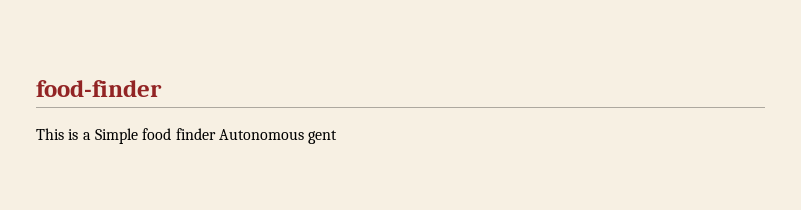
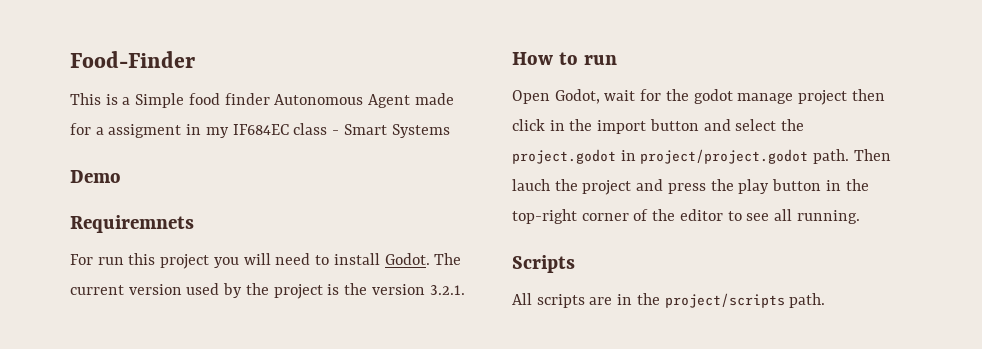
- food-finder
+ Food-Finder
- This is a Simple food finder Autonomous gent
+ This is a Simple food finder Autonomous Agent made for a assigment in my IF684EC class - Smart Systems
+ Demo
+ Requiremnets
+ For run this project you will need to install Godot. The current version used by the project is the version 3.2.1.
+ How to run
+ Open Godot, wait for the godot manage project then click in the import button and select the project.godot in project/project.godot path. Then lauch the project and press the play button in the top-right corner of the editor to see all running.
+ Scripts
+ All scripts are in the project/scripts path.

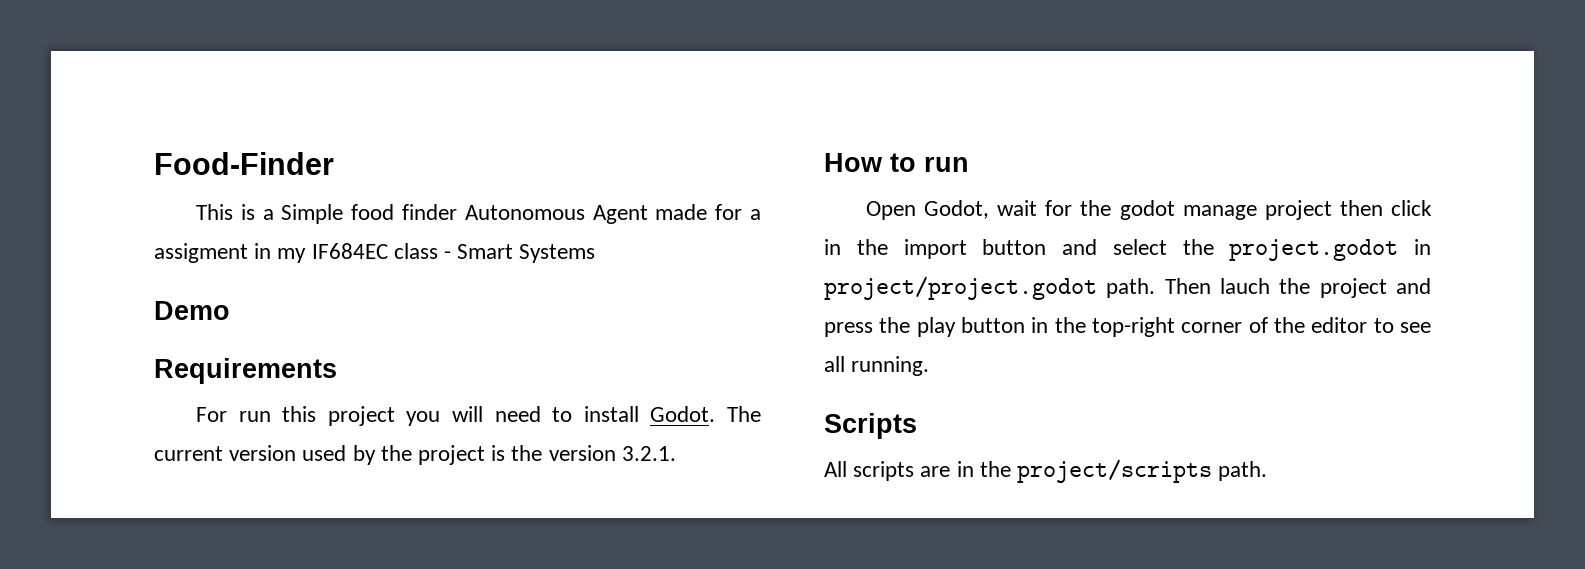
- Requiremnets
+ Requirements

